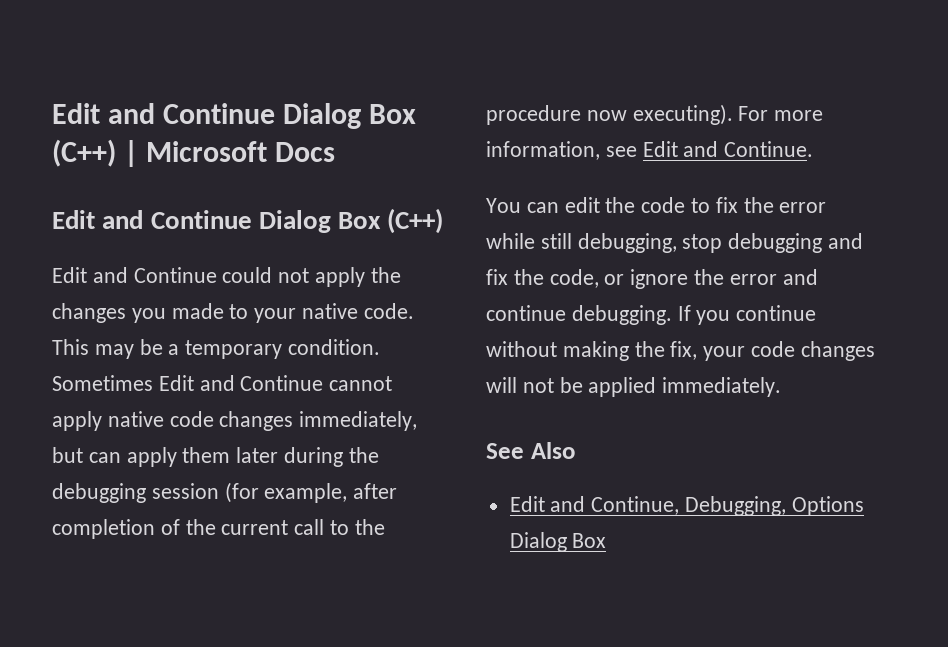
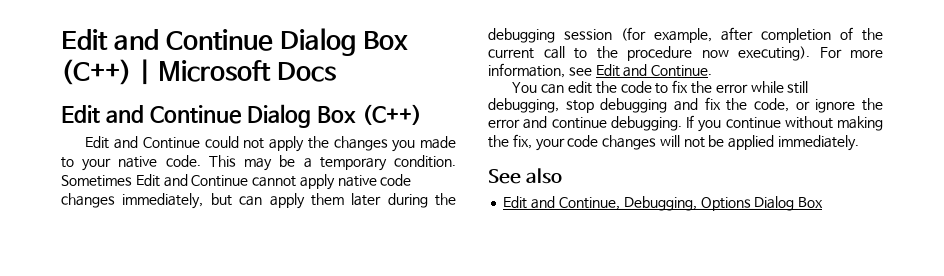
- See Also
+ See also

